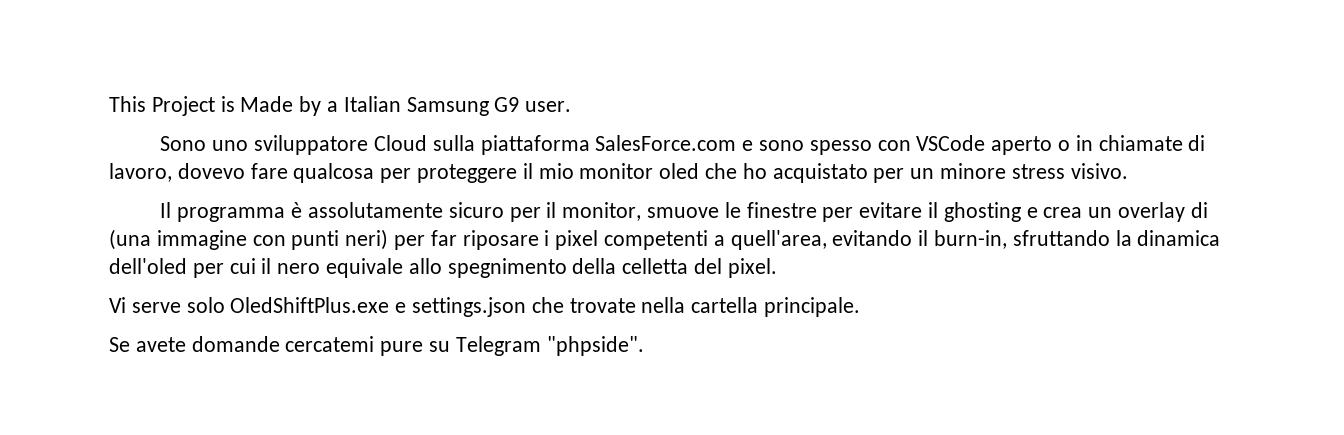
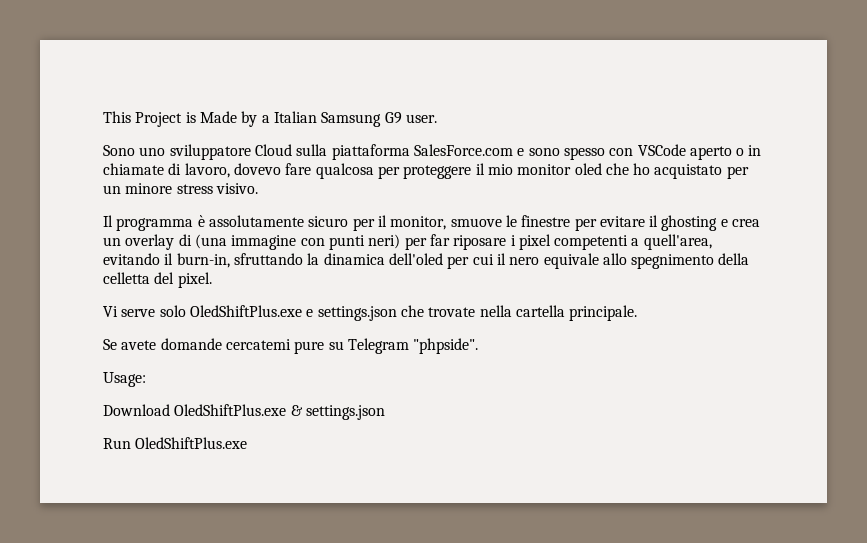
+ Usage:
+ Download OledShiftPlus.exe & settings.json
+ Run OledShiftPlus.exe

